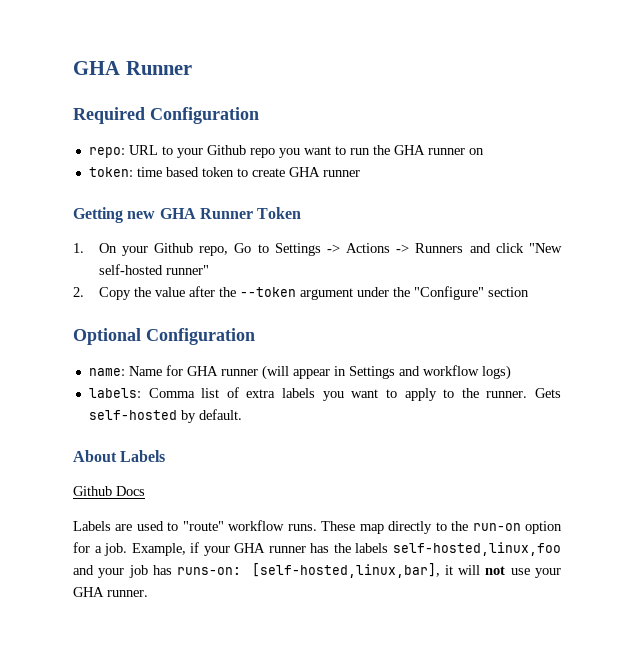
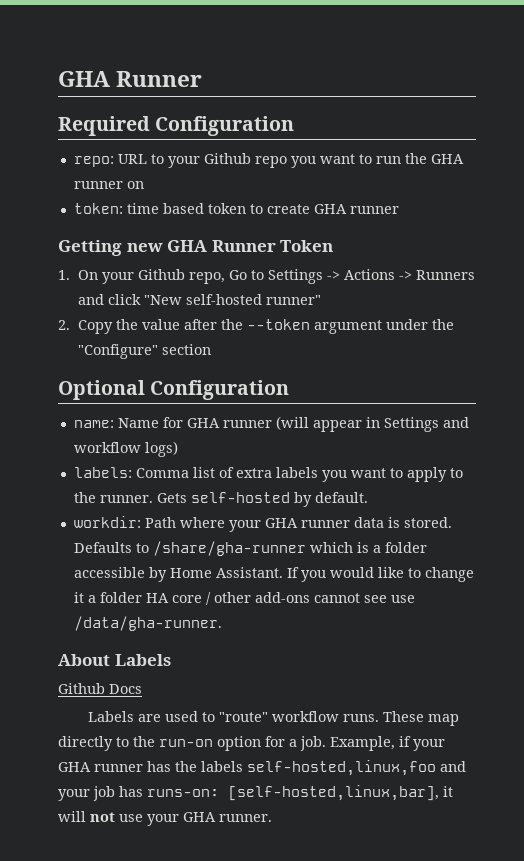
+ workdir: Path where your GHA runner data is stored. Defaults to /share/gha-runner which is a folder accessible by Home Assistant. If you would like to change it a folder HA core / other add-ons cannot see use /data/gha-runner.

